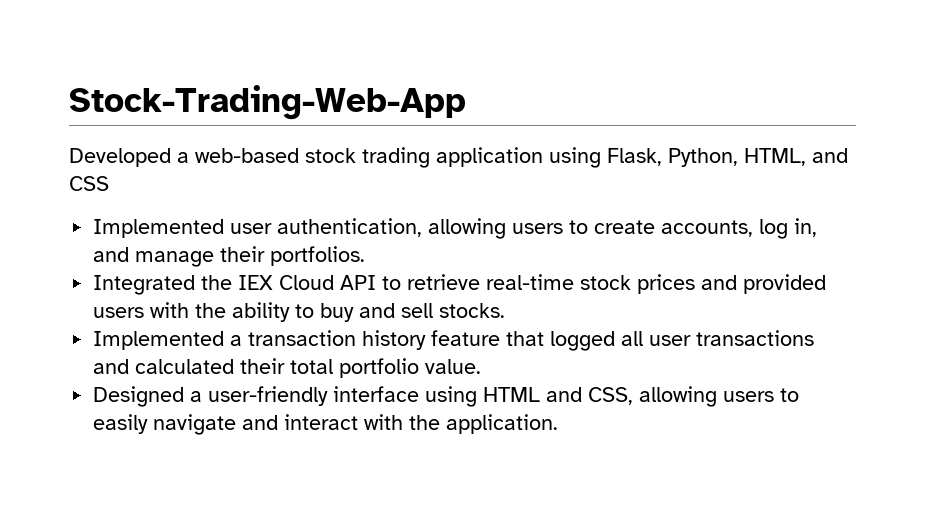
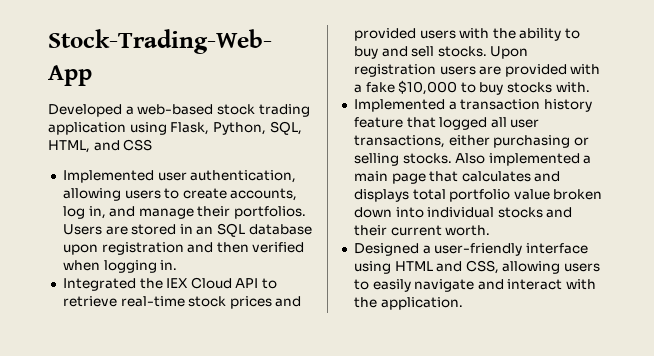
- Developed a web-based stock trading application using Flask, Python, HTML, and CSS
+ Developed a web-based stock trading application using Flask, Python, SQL, HTML, and CSS
+ Users are stored in an SQL database upon registration and then verified when logging in.
+ Upon registration users are provided with a fake $10,000 to buy stocks with.
- Implemented a transaction history feature that logged all user transactions and calculated their total portfolio value.
+ Implemented a transaction history feature that logged all user transactions, either purchasing or selling stocks. Also implemented a main page that calculates and displays total portfolio value broken down into individual stocks and their current worth.

